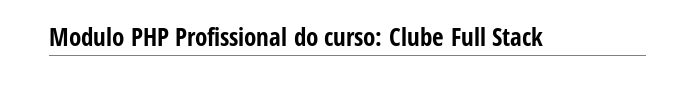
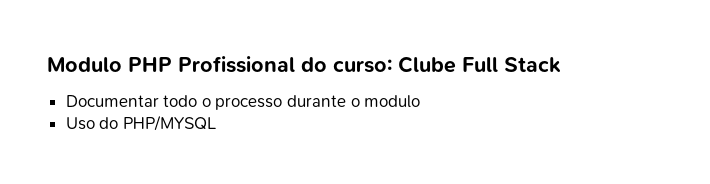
+ Documentar todo o processo durante o modulo
+ Uso do PHP/MYSQL

